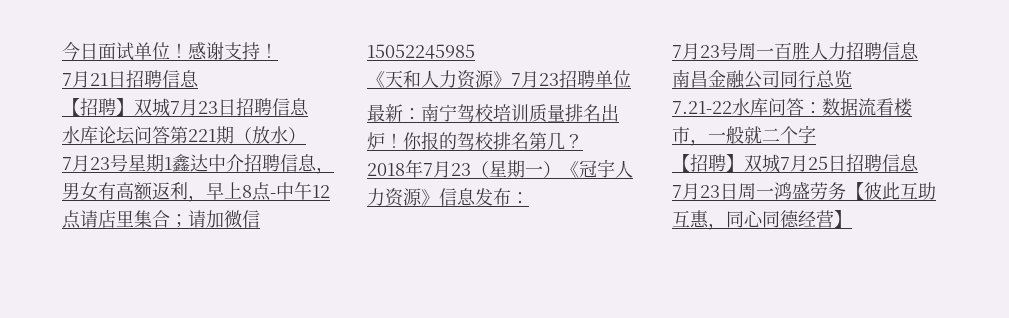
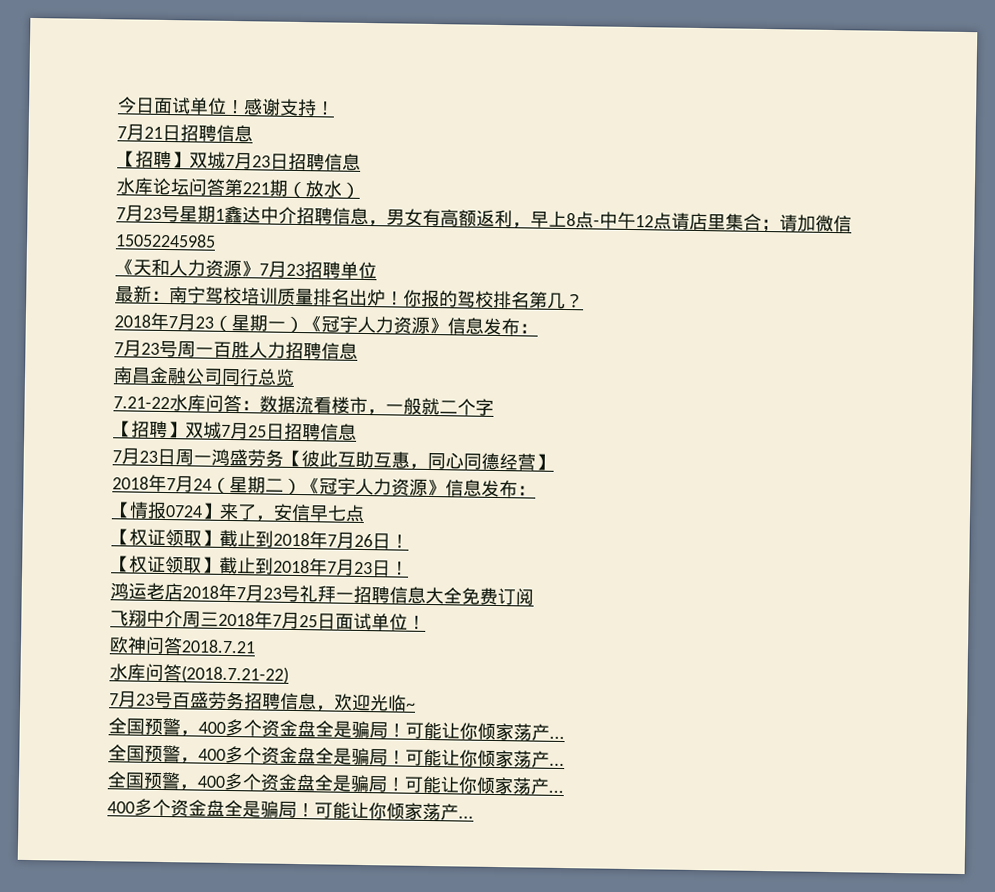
+ 2018年7月24（星期二）《冠宇人力资源》信息发布：
+ 【情报0724】来了，安信早七点
+ 【权证领取】截止到2018年7月26日！
+ 【权证领取】截止到2018年7月23日！
+ 鸿运老店2018年7月23号礼拜一招聘信息大全免费订阅
+ 飞翔中介周三2018年7月25日面试单位！
+ 欧神问答2018.7.21
+ 水库问答(2018.7.21-22)
+ 7月23号百盛劳务招聘信息，欢迎光临~
+ 全国预警，400多个资金盘全是骗局！可能让你倾家荡产...
+ 全国预警，400多个资金盘全是骗局！可能让你倾家荡产...
+ 全国预警，400多个资金盘全是骗局！可能让你倾家荡产...
+ 400多个资金盘全是骗局！可能让你倾家荡产...

